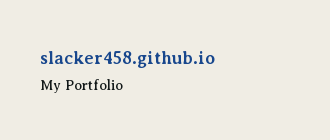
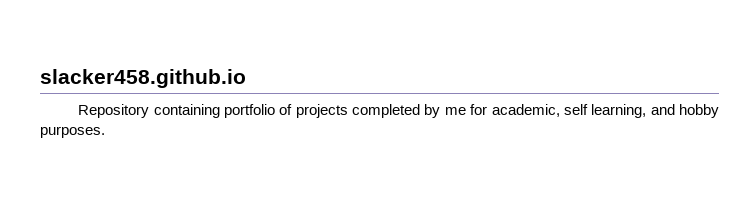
- My Portfolio
+ Repository containing portfolio of projects completed by me for academic, self learning, and hobby purposes.

